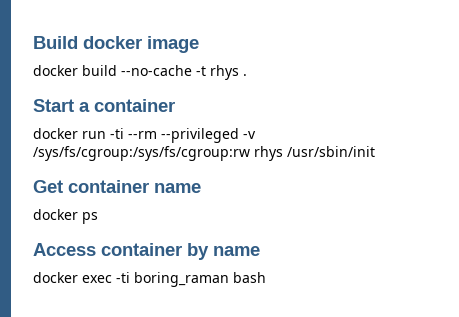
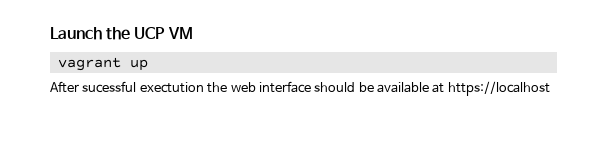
- Build docker image
- docker build --no-cache -t rhys .
- Start a container
- docker run -ti --rm --privileged -v /sys/fs/cgroup:/sys/fs/cgroup:rw rhys /usr/sbin/init
- Get container name
- docker ps
- Access container by name
- docker exec -ti boring_raman bash
+ Launch the UCP VM
+ vagrant up
+ After sucessful exectution the web interface should be available at https://localhost

